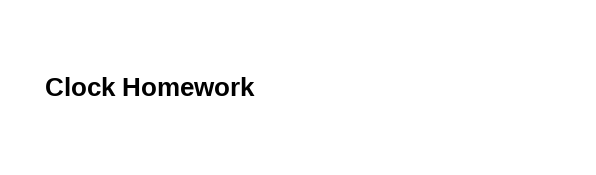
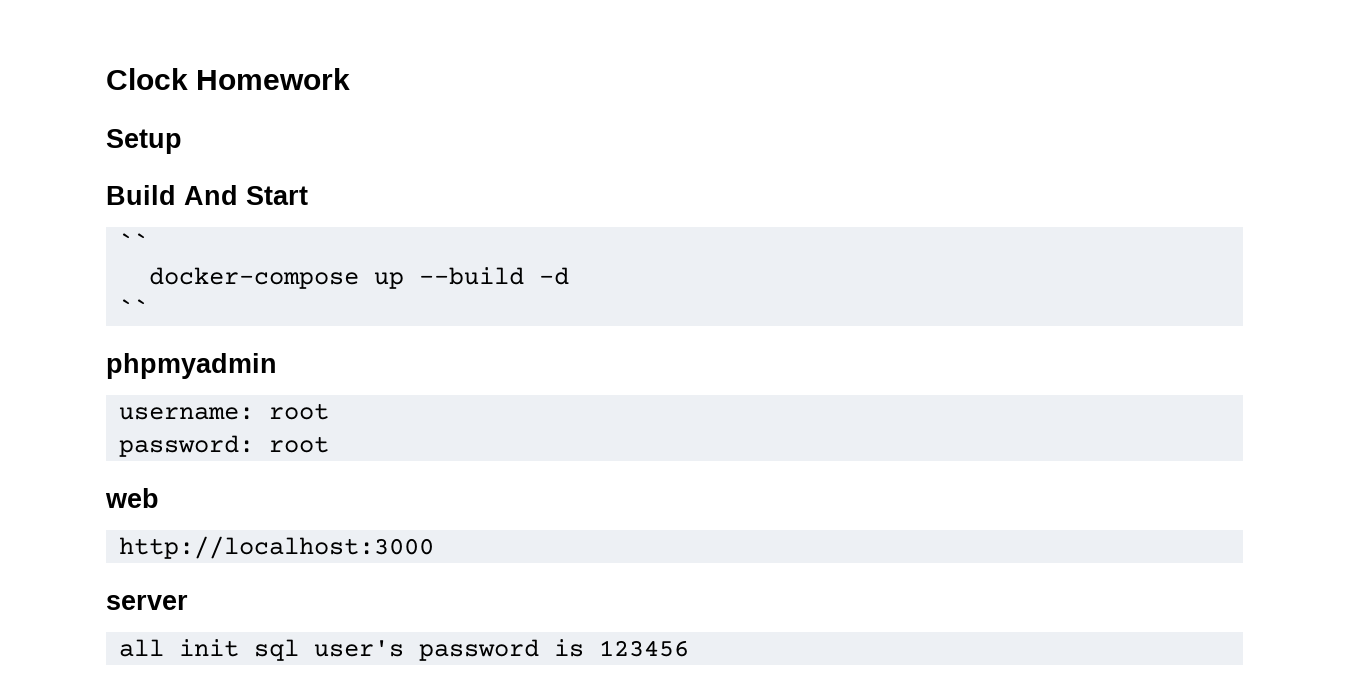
+ Setup
+ Build And Start
+ ``
+ docker-compose up --build -d
+ ``
+ phpmyadmin
+ username: root
+ password: root
+ web
+ http://localhost:3000
+ server
+ all init sql user's password is 123456

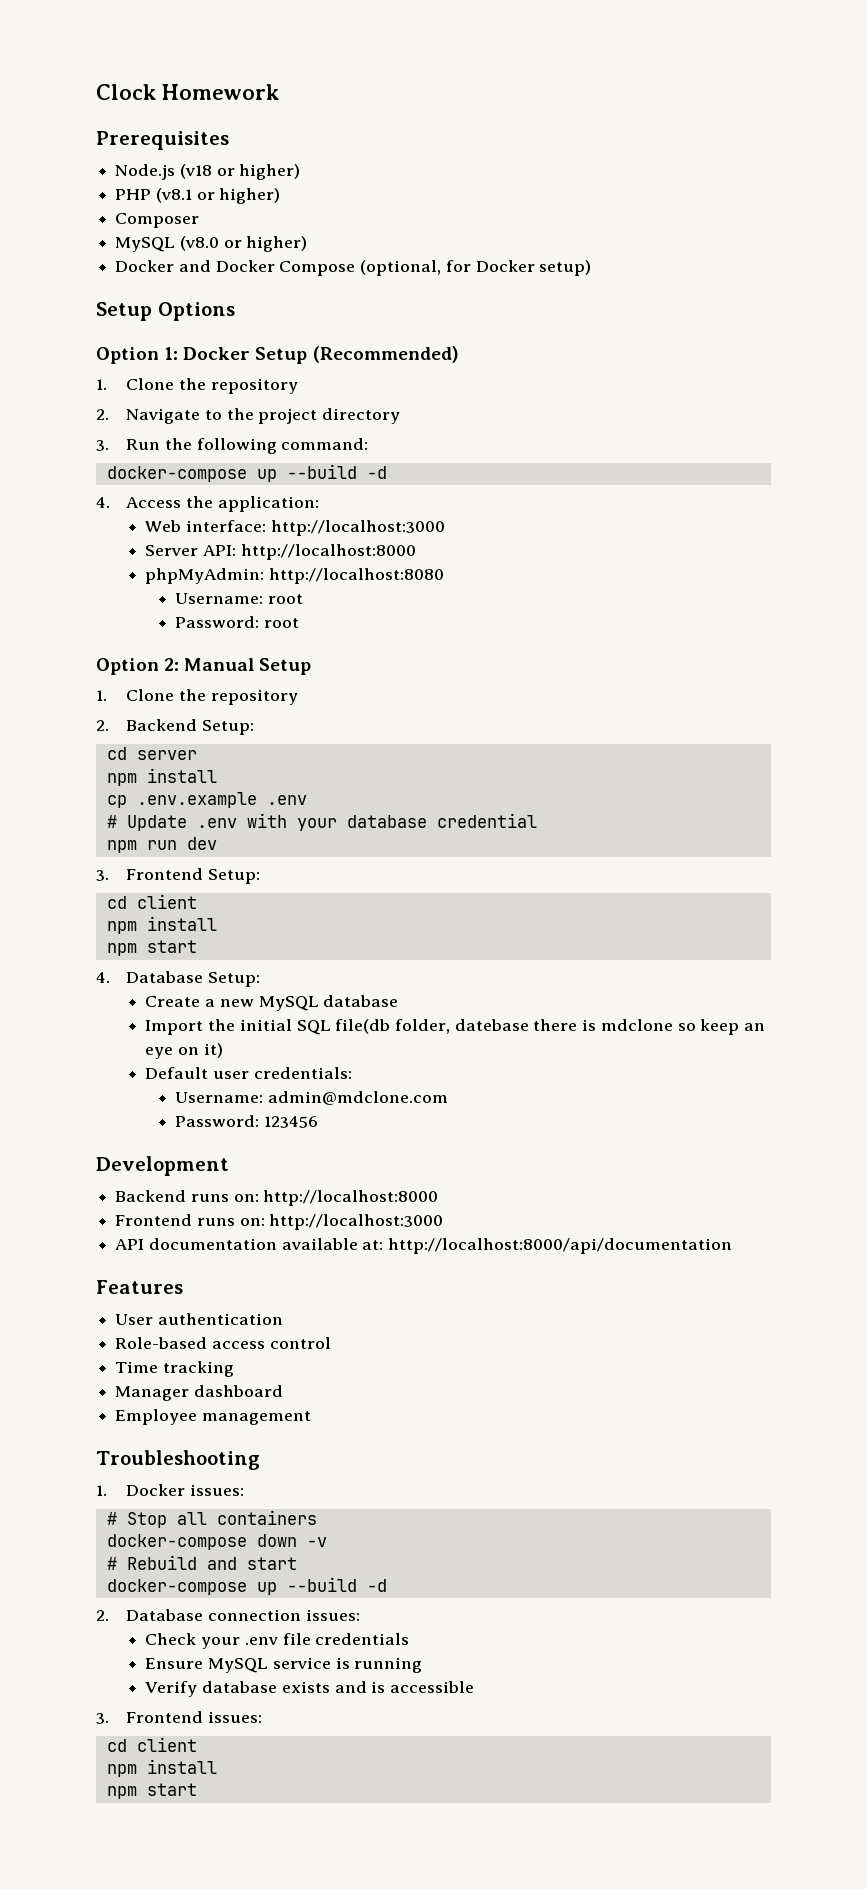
- Setup
- Build And Start
- ``
+ Prerequisites
+ Node.js (v18 or higher)
+ PHP (v8.1 or higher)
+ Composer
+ MySQL (v8.0 or higher)
+ Docker and Docker Compose (optional, for Docker setup)
+ Setup Options
+ Option 1: Docker Setup (Recommended)
+ 1. Clone the repository
+ 2. Navigate to the project directory
+ 3. Run the following command:
  docker-compose up --build -d
- ``
- phpmyadmin
- username: root
- password: root
- web
- http://localhost:3000
- server
- all init sql user's password is 123456
+ 4. Access the application:
+ Web interface: http://localhost:3000
+ Server API: http://localhost:8000
+ phpMyAdmin: http://localhost:8080
+ Username: root
+ Password: root
+ Option 2: Manual Setup
+ 1. Clone the repository
+ 2. Backend Setup:
+ cd server
+ npm install
+ cp .env.example .env
+ # Update .env with your database credential
+ npm run dev
+ 3. Frontend Setup:
+ cd client
+ npm install
+ npm start
+ 4. Database Setup:
+ Create a new MySQL database
+ Import the initial SQL file(db folder, datebase there is mdclone so keep an eye on it)
+ Default user credentials:
+ Username: admin@mdclone.com
+ Password: 123456
+ Development
+ Backend runs on: http://localhost:8000
+ Frontend runs on: http://localhost:3000
+ API documentation available at: http://localhost:8000/api/documentation
+ Features
+ User authentication
+ Role-based access control
+ Time tracking
+ Manager dashboard
+ Employee management
+ Troubleshooting
+ 1. Docker issues:
+ # Stop all containers
+ docker-compose down -v
+ # Rebuild and start
+ docker-compose up --build -d
+ 2. Database connection issues:
+ Check your .env file credentials
+ Ensure MySQL service is running
+ Verify database exists and is accessible
+ 3. Frontend issues:
+ cd client
+ npm install
+ npm start

